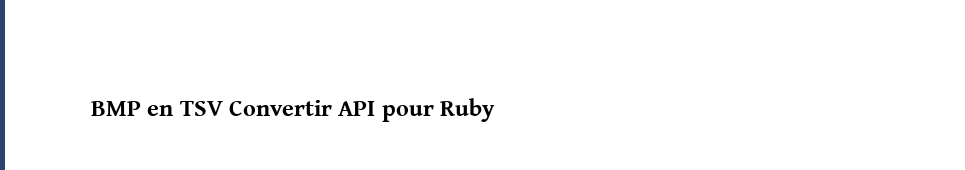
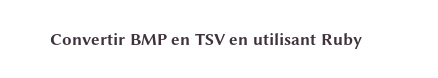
- BMP en TSV Convertir API pour Ruby
+ Convertir BMP en TSV en utilisant Ruby

